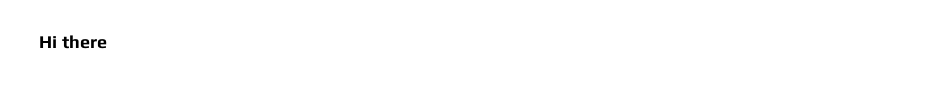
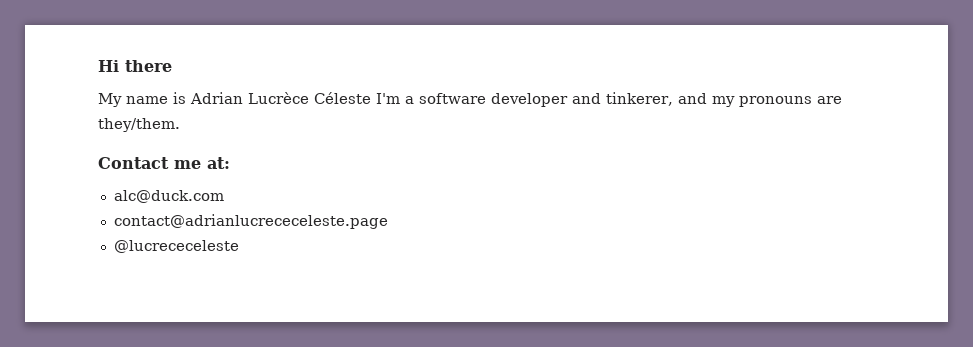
+ My name is Adrian Lucrèce Céleste I'm a software developer and tinkerer, and my pronouns are they/them.
+ Contact me at:
+ alc@duck.com
+ contact@adrianlucrececeleste.page
+ @lucrececeleste

